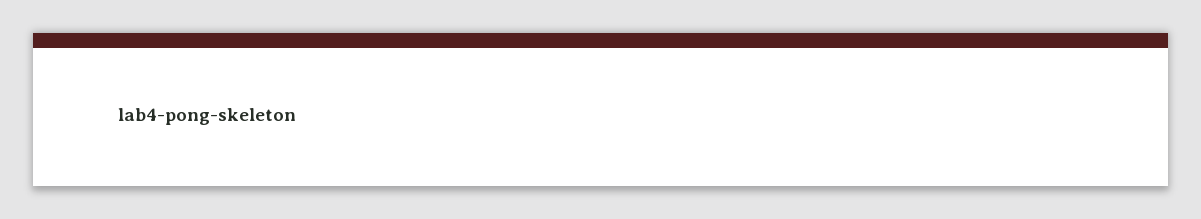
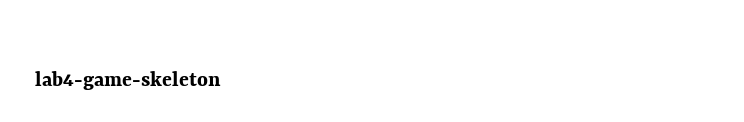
- lab4-pong-skeleton
+ lab4-game-skeleton

